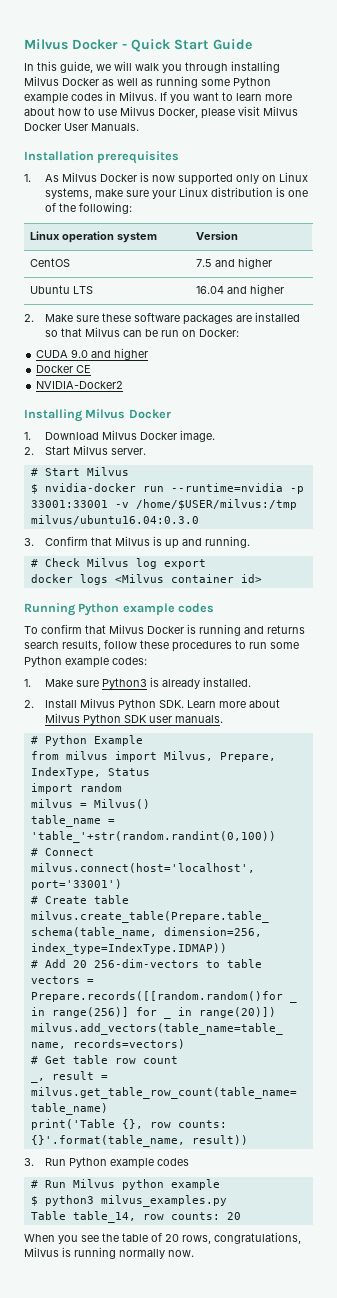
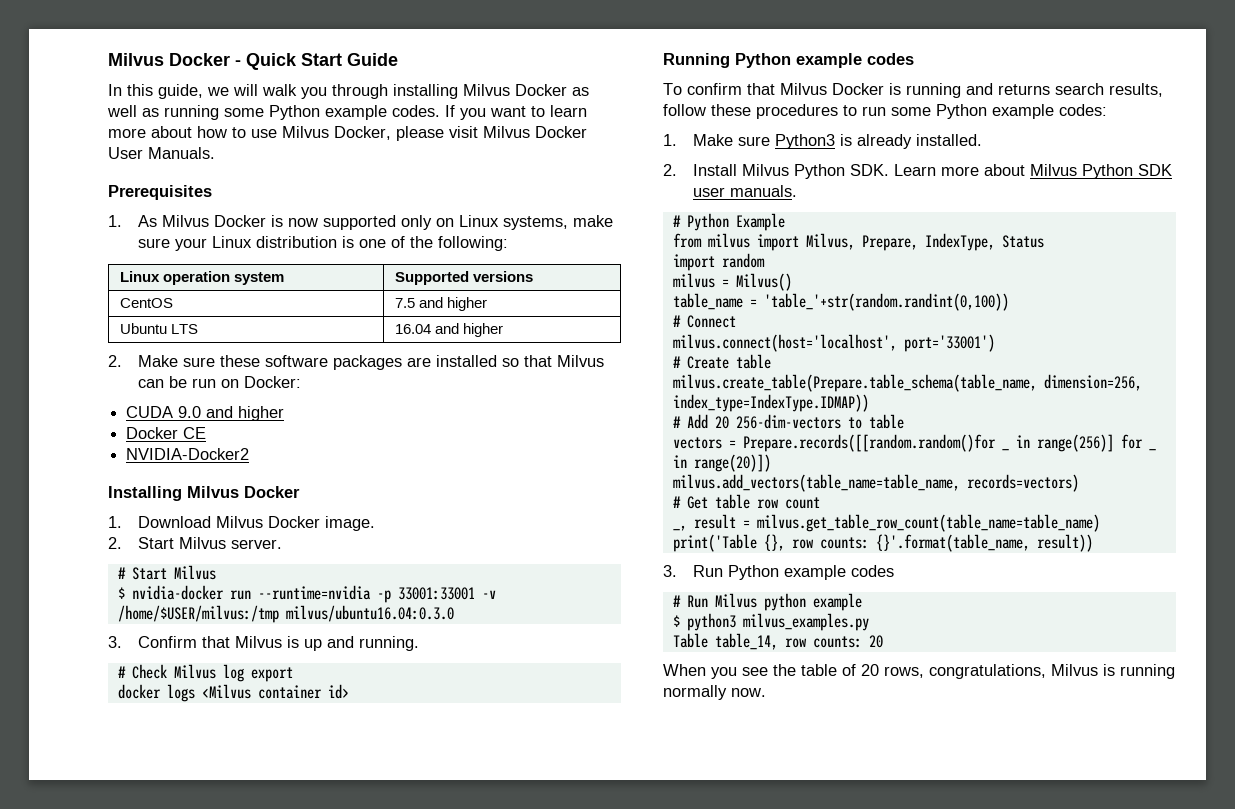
- In this guide, we will walk you through installing Milvus Docker as well as running some Python example codes in Milvus.
+ In this guide, we will walk you through installing Milvus Docker as well as running some Python example codes.
- Installation prerequisites
+ Prerequisites
- Linux operation system | Version
+ Linux operation system | Supported versions

